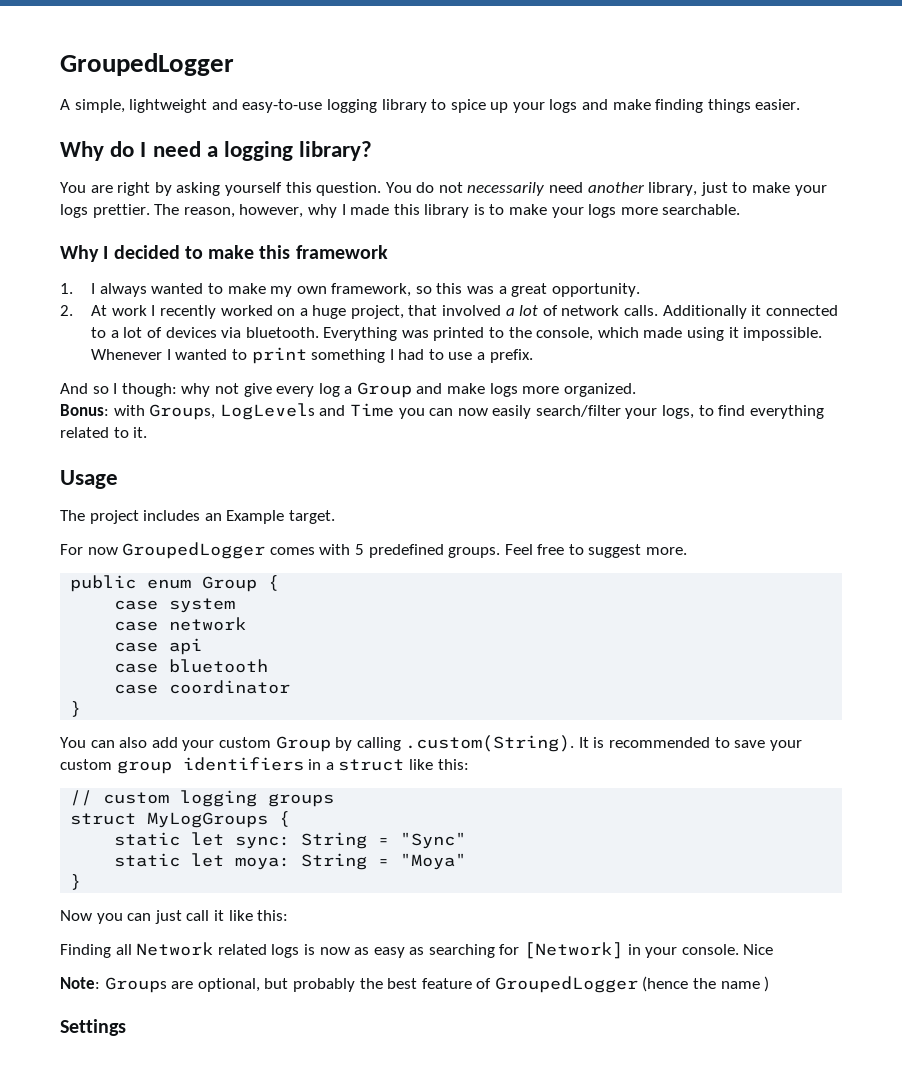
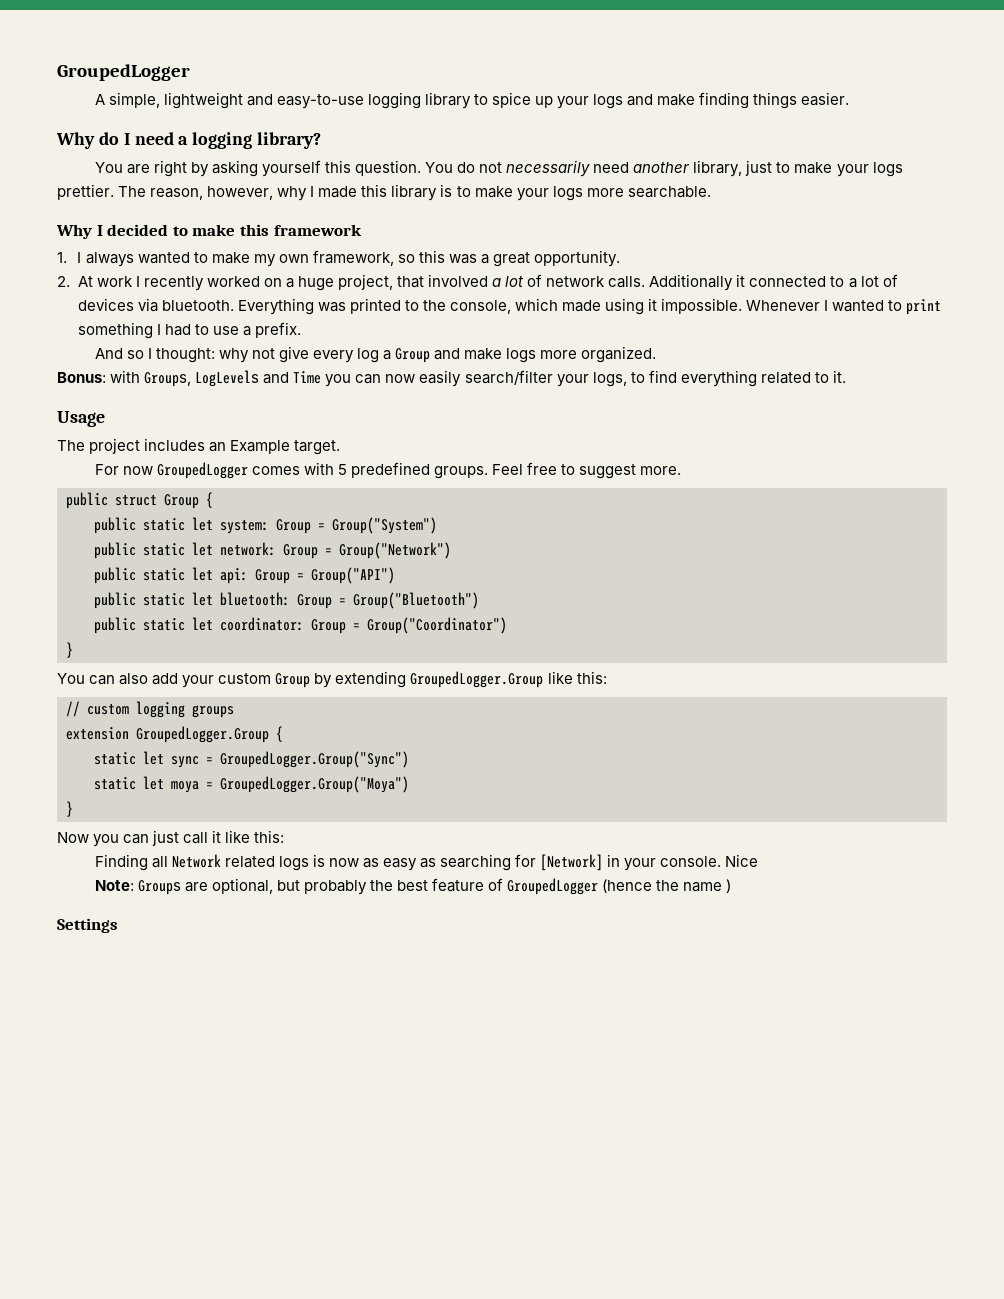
- And so I though: why not give every log a Group and make logs more organized.
+ And so I thought: why not give every log a Group and make logs more organized.
- public enum Group {
+ public struct Group {
- case system
- case network
- case api
- case bluetooth
- case coordinator
+ public static let system: Group = Group("System")
+ public static let network: Group = Group("Network")
+ public static let api: Group = Group("API")
+ public static let bluetooth: Group = Group("Bluetooth")
+ public static let coordinator: Group = Group("Coordinator")
- You can also add your custom Group by calling .custom(String). It is recommended to save your custom group identifiers in a struct like this:
+ You can also add your custom Group by extending GroupedLogger.Group like this:
- struct MyLogGroups {
+ extension GroupedLogger.Group {
- static let sync: String = "Sync"
- static let moya: String = "Moya"
+ static let sync = GroupedLogger.Group("Sync")
+ static let moya = GroupedLogger.Group("Moya")

